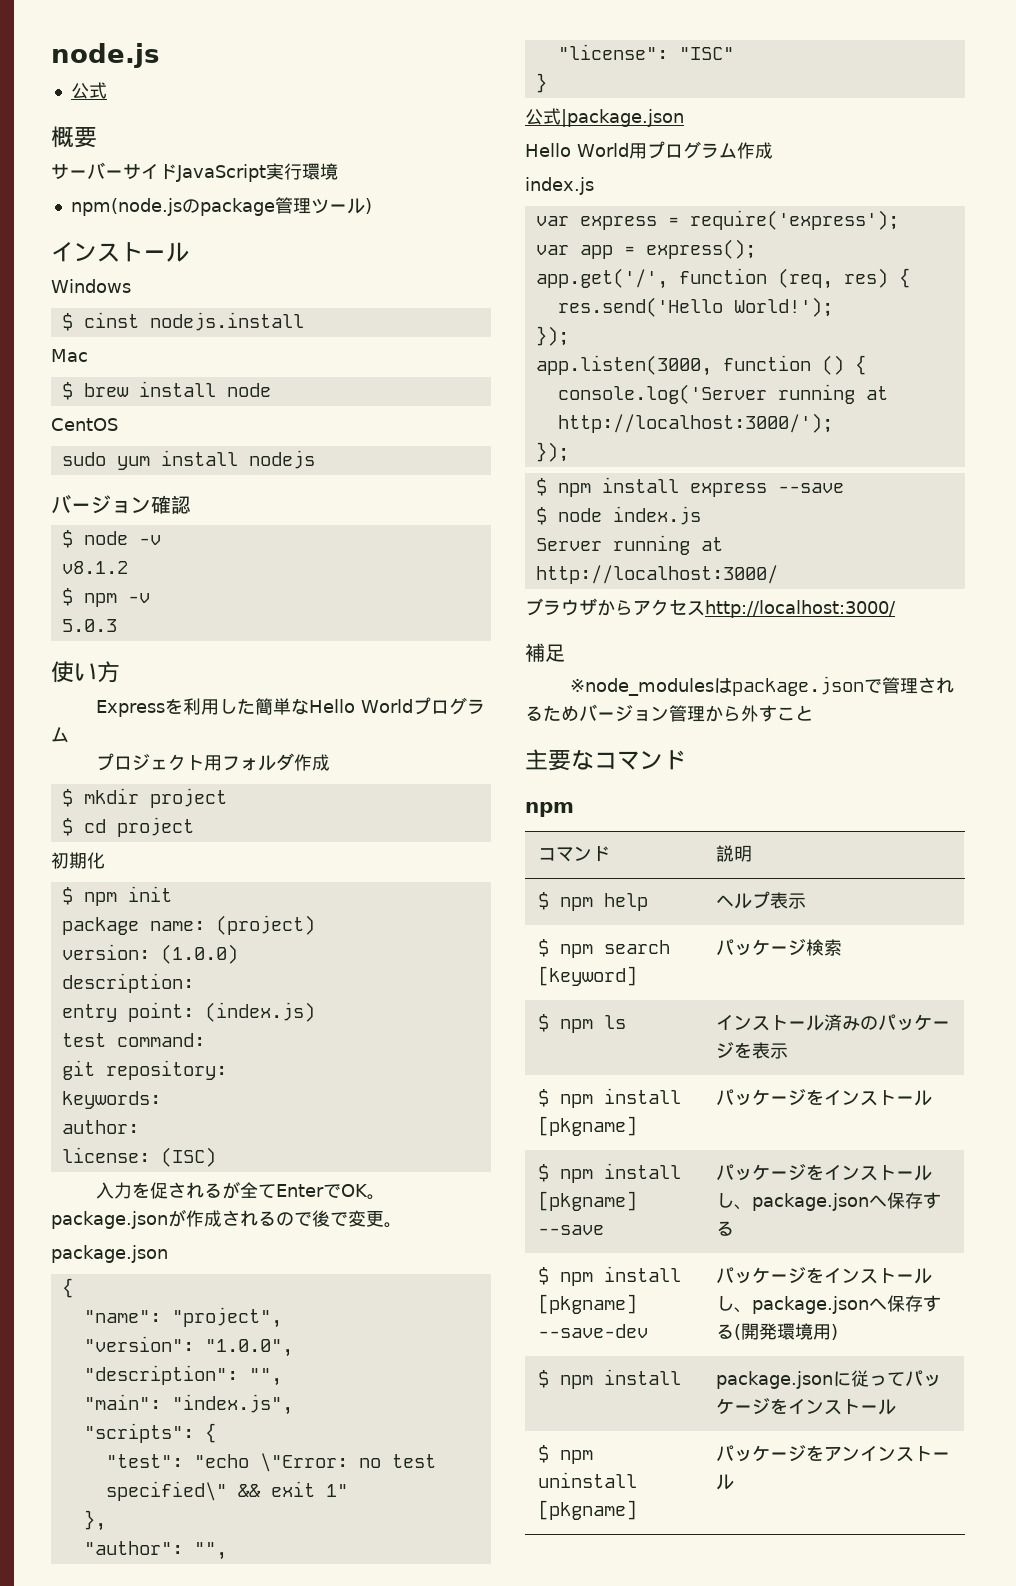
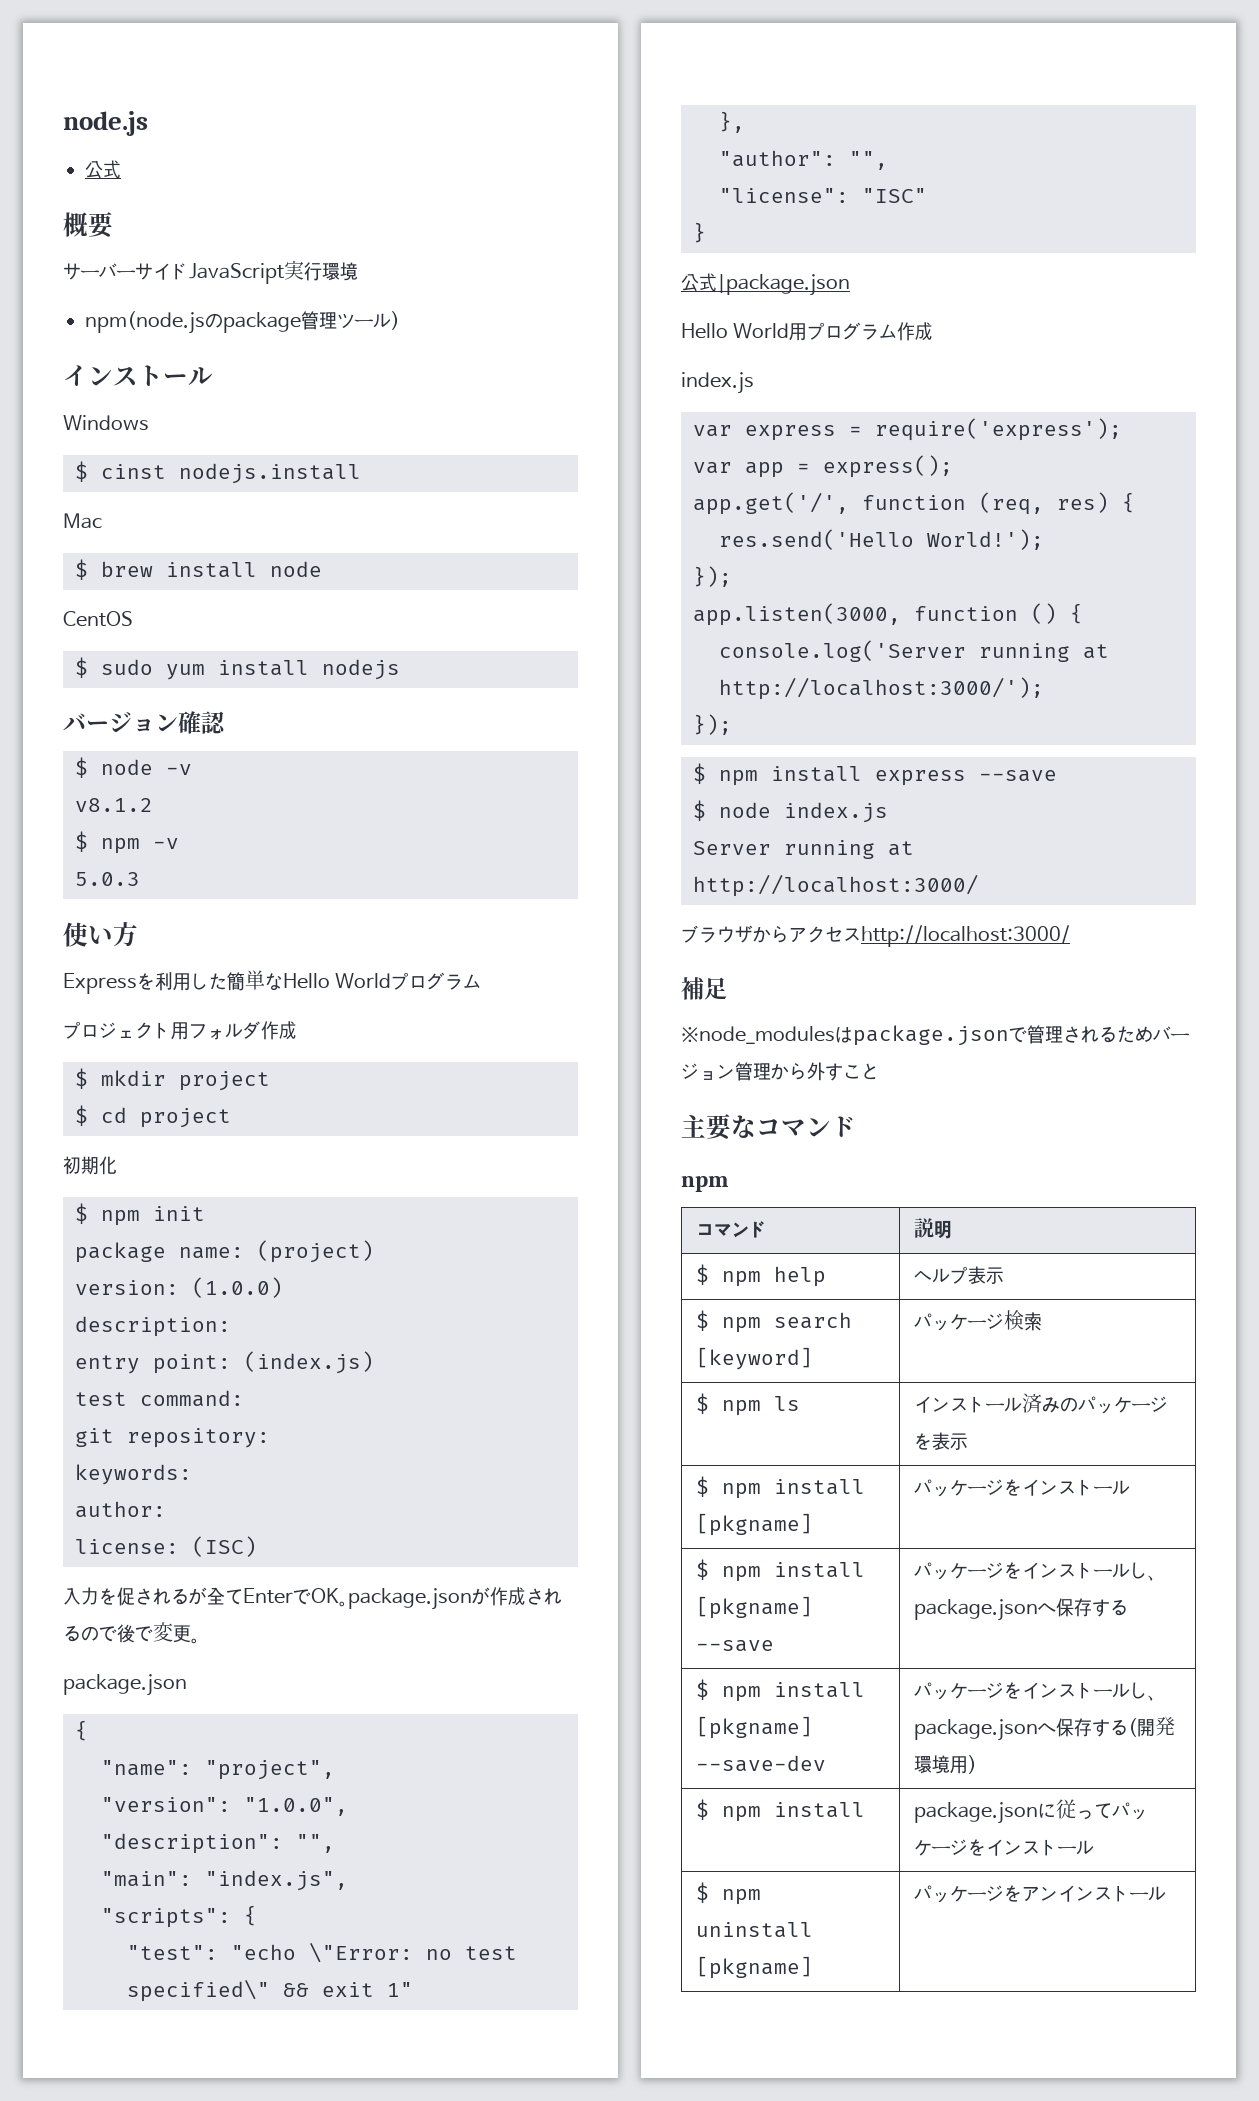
- sudo yum install nodejs
+ $ sudo yum install nodejs

